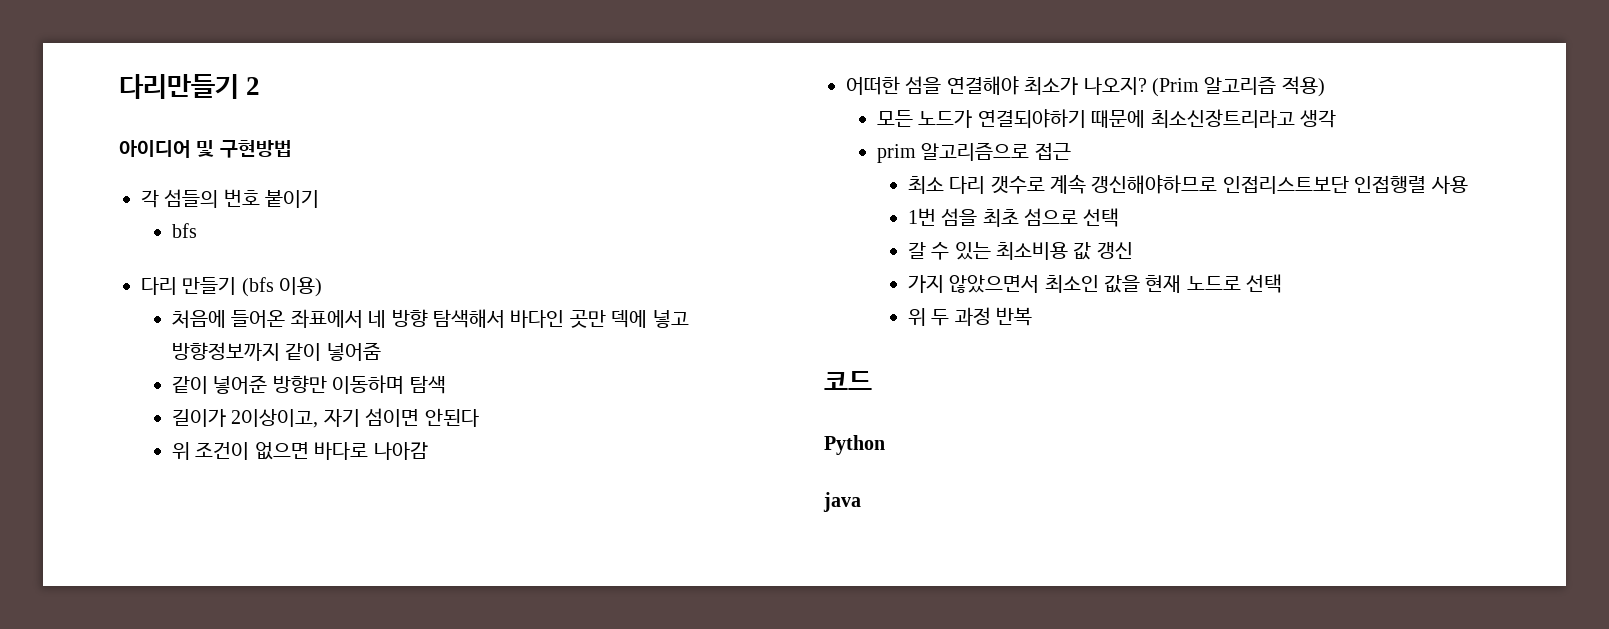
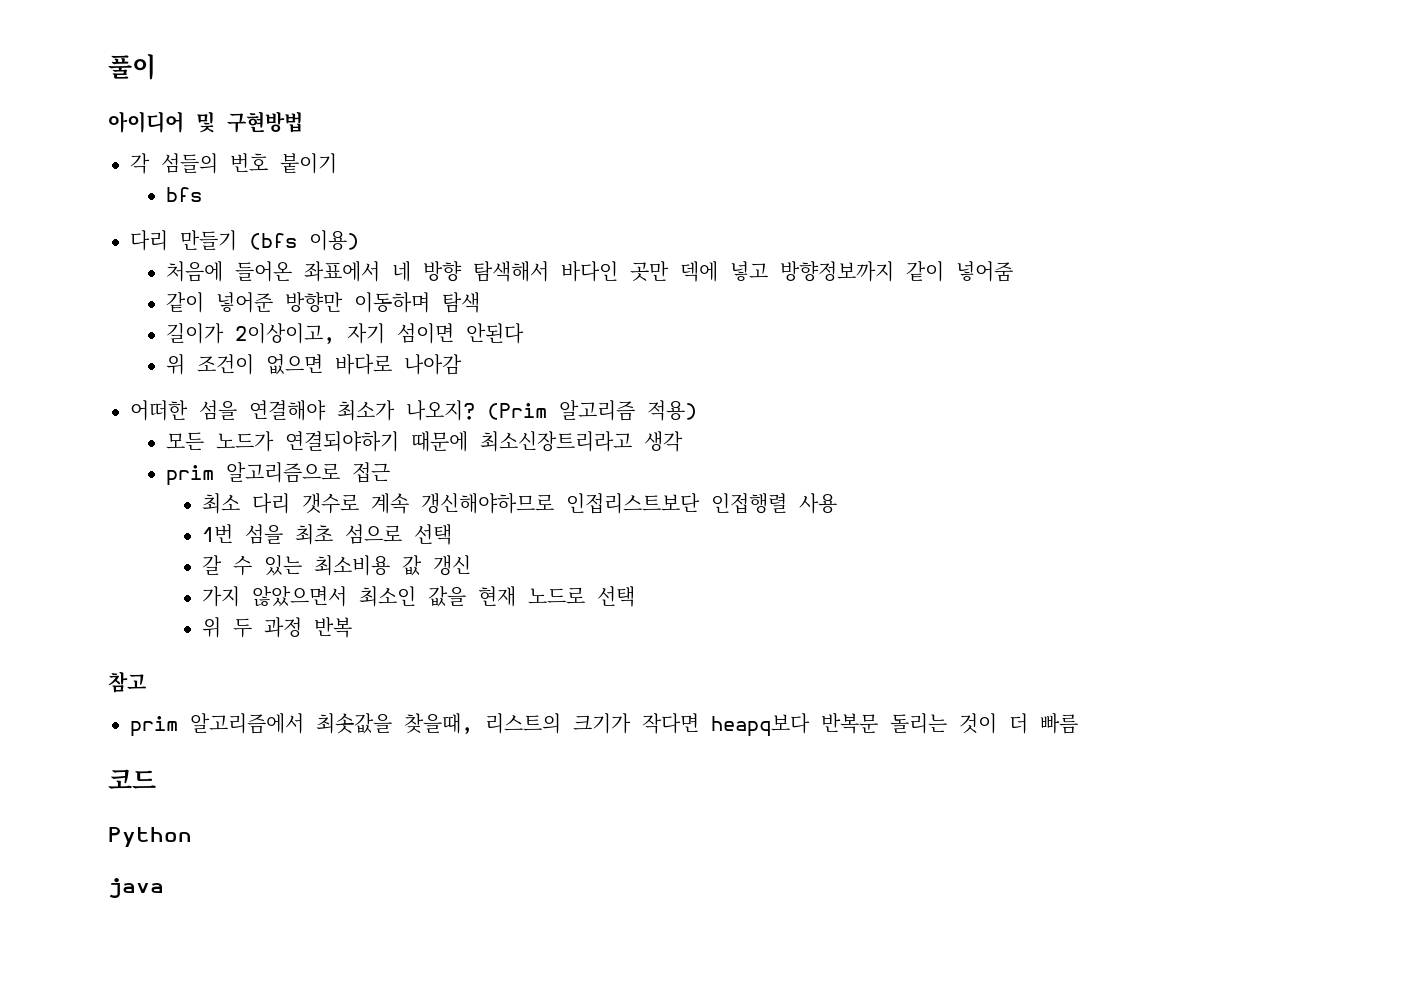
- 다리만들기 2
+ 풀이
+ 참고
+ prim 알고리즘에서 최솟값을 찾을때, 리스트의 크기가 작다면 heapq보다 반복문 돌리는 것이 더 빠름

